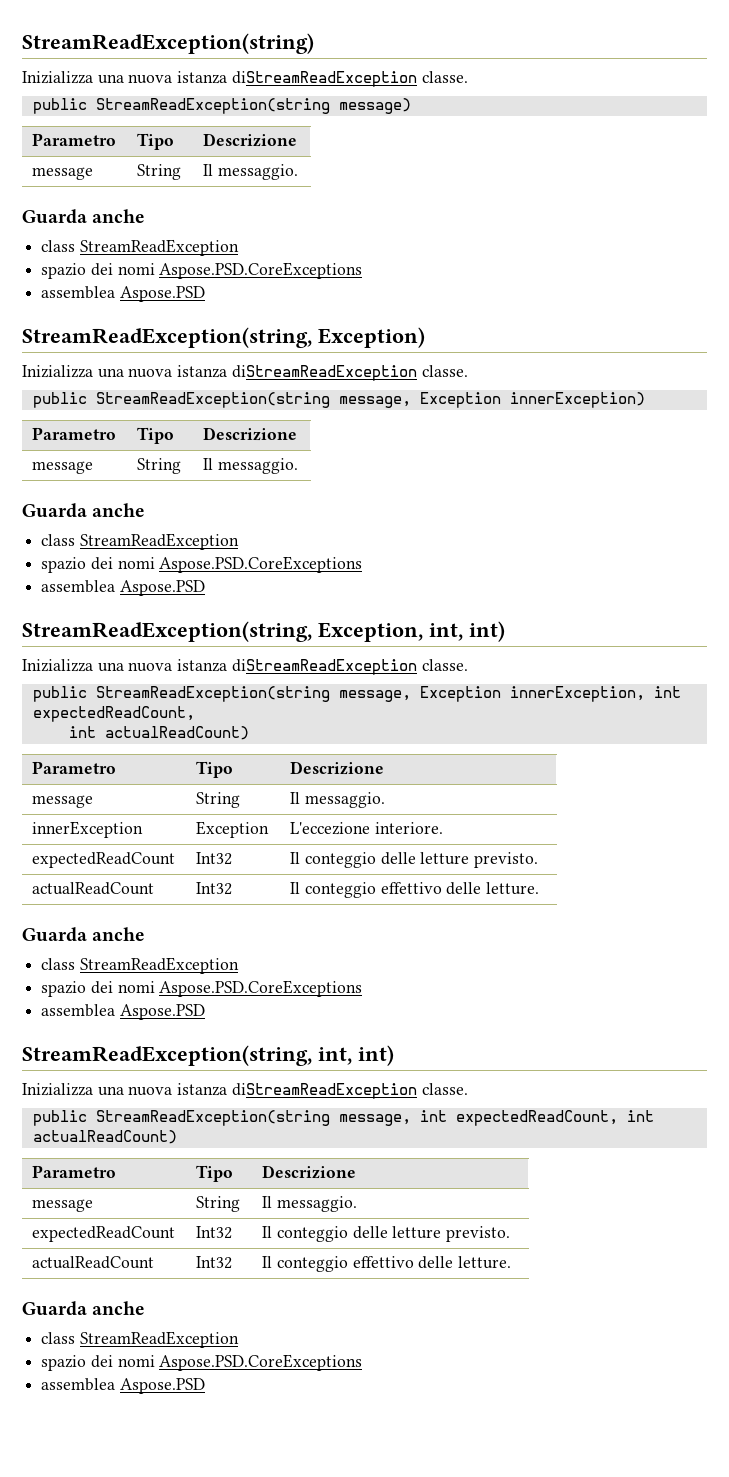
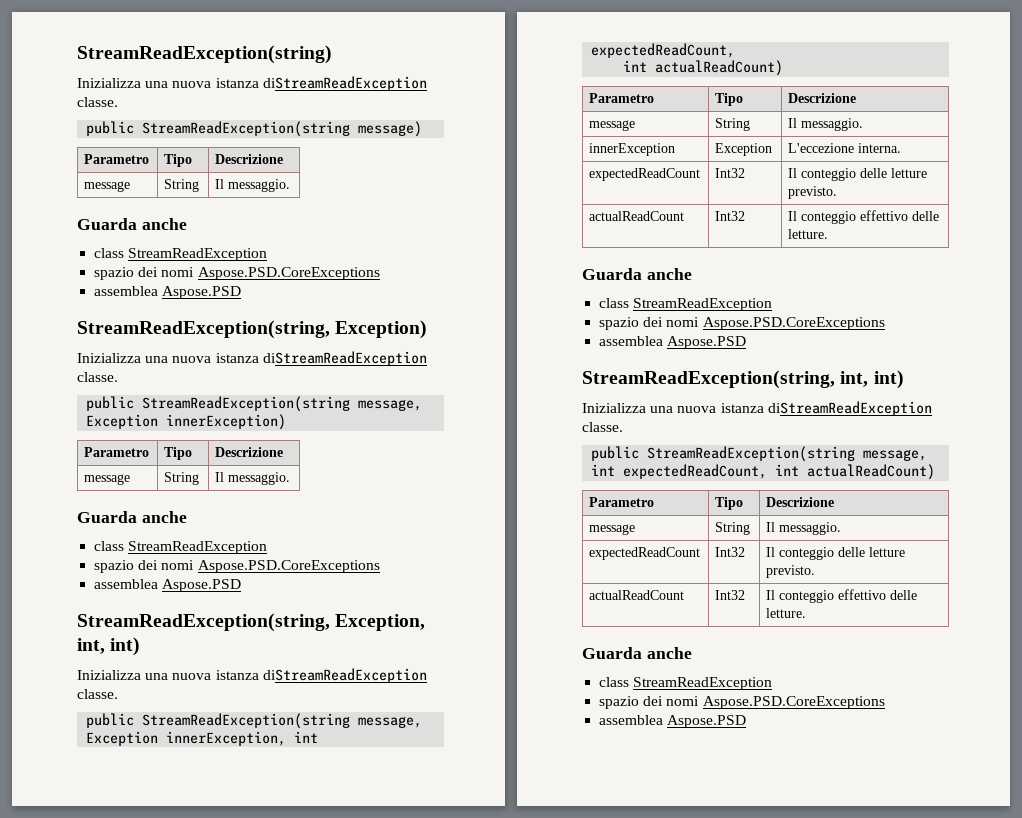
- innerException | Exception | L'eccezione interiore.
+ innerException | Exception | L'eccezione interna.

